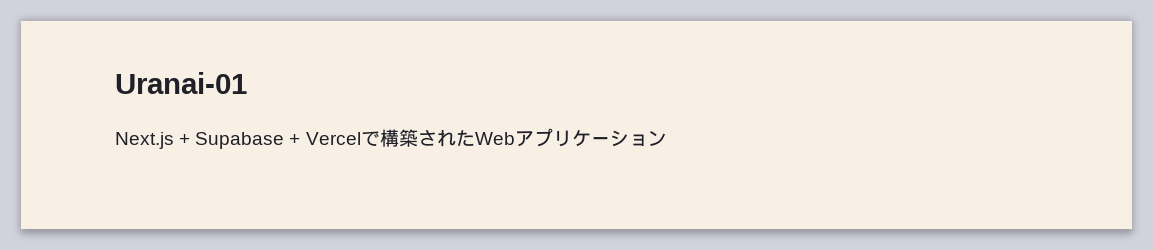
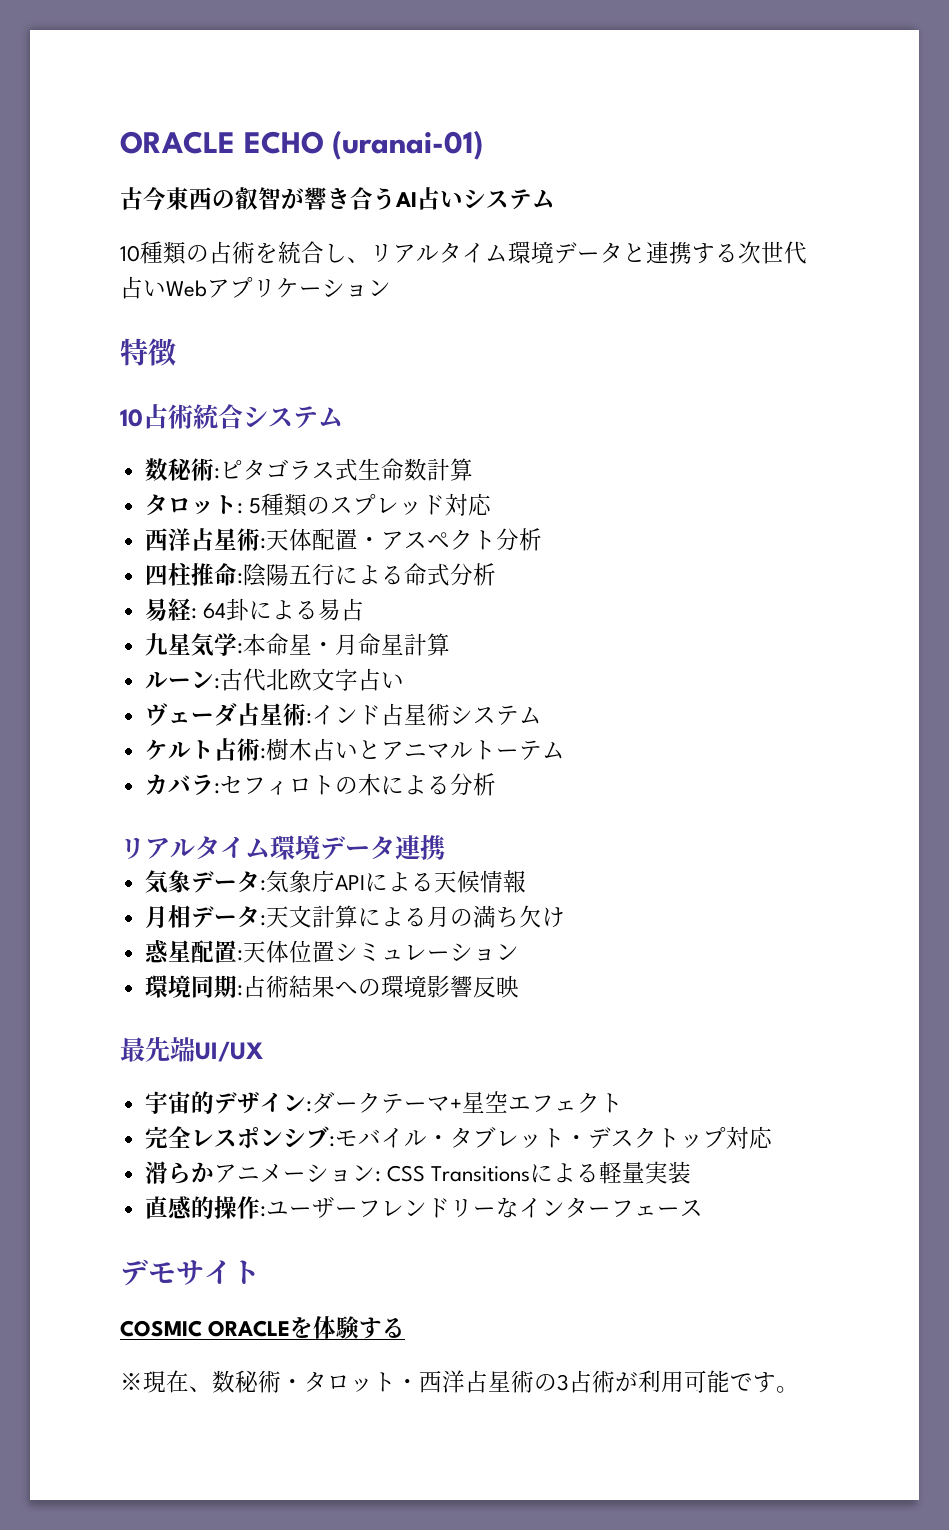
- Uranai-01
- Next.js + Supabase + Vercelで構築されたWebアプリケーション
+ ORACLE ECHO (uranai-01)
+ 古今東西の叡智が響き合うAI占いシステム
+ 10種類の占術を統合し、リアルタイム環境データと連携する次世代占いWebアプリケーション
+ 特徴
+ 10占術統合システム
+ 数秘術:ピタゴラス式生命数計算
+ タロット: 5種類のスプレッド対応
+ 西洋占星術:天体配置・アスペクト分析
+ 四柱推命:陰陽五行による命式分析
+ 易経: 64卦による易占
+ 九星気学:本命星・月命星計算
+ ルーン:古代北欧文字占い
+ ヴェーダ占星術:インド占星術システム
+ ケルト占術:樹木占いとアニマルトーテム
+ カバラ:セフィロトの木による分析
+ リアルタイム環境データ連携
+ 気象データ:気象庁APIによる天候情報
+ 月相データ:天文計算による月の満ち欠け
+ 惑星配置:天体位置シミュレーション
+ 環境同期:占術結果への環境影響反映
+ 最先端UI/UX
+ 宇宙的デザイン:ダークテーマ+星空エフェクト
+ 完全レスポンシブ:モバイル・タブレット・デスクトップ対応
+ 滑らかアニメーション: CSS Transitionsによる軽量実装
+ 直感的操作:ユーザーフレンドリーなインターフェース
+ デモサイト
+ COSMIC ORACLEを体験する
+ ※現在、数秘術・タロット・西洋占星術の3占術が利用可能です。

